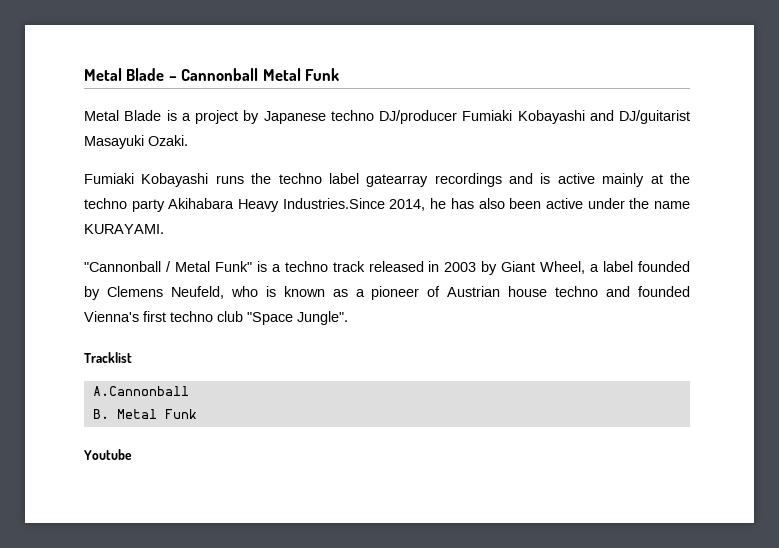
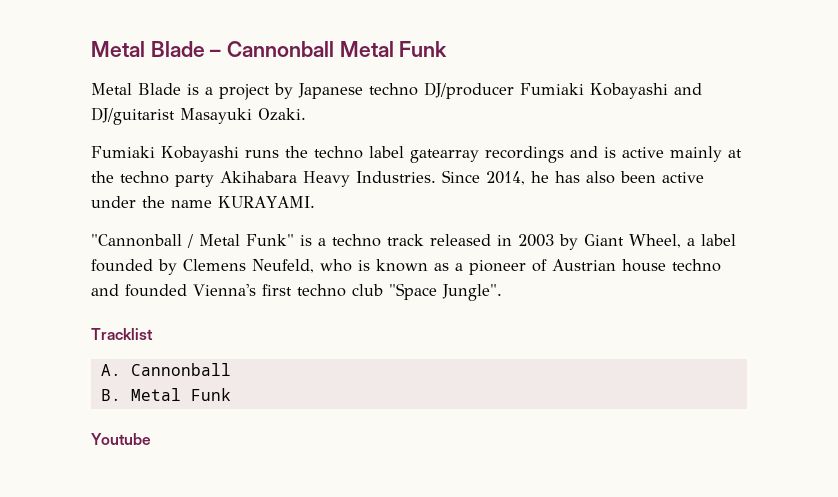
- Fumiaki Kobayashi runs the techno label gatearray recordings and is active mainly at the techno party Akihabara Heavy Industries.Since 2014, he has also been active under the name KURAYAMI.
+ Fumiaki Kobayashi runs the techno label gatearray recordings and is active mainly at the techno party Akihabara Heavy Industries. Since 2014, he has also been active under the name KURAYAMI.
- A.Cannonball
+ A. Cannonball

